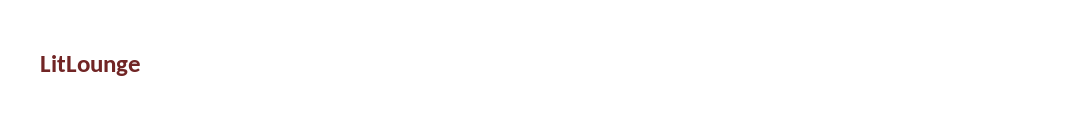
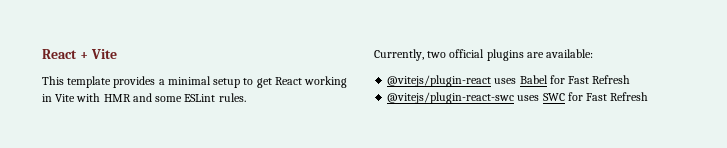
- LitLounge
+ React + Vite
+ This template provides a minimal setup to get React working in Vite with HMR and some ESLint rules.
+ Currently, two official plugins are available:
+ @vitejs/plugin-react uses Babel for Fast Refresh
+ @vitejs/plugin-react-swc uses SWC for Fast Refresh

